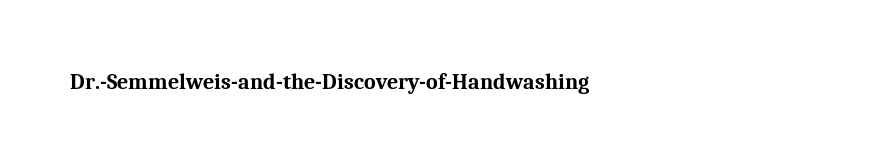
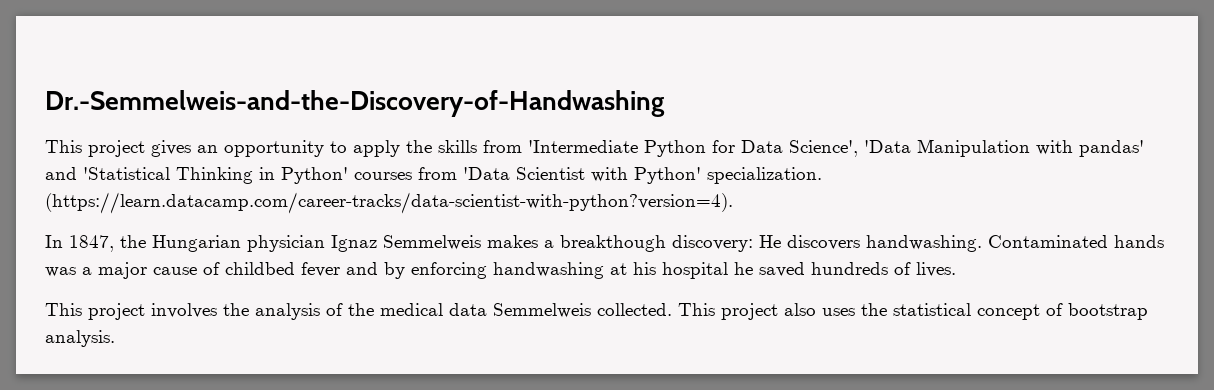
+ This project gives an opportunity to apply the skills from 'Intermediate Python for Data Science', 'Data Manipulation with pandas' and 'Statistical Thinking in Python' courses from 'Data Scientist with Python' specialization. (https://learn.datacamp.com/career-tracks/data-scientist-with-python?version=4).
+ In 1847, the Hungarian physician Ignaz Semmelweis makes a breakthough discovery: He discovers handwashing. Contaminated hands was a major cause of childbed fever and by enforcing handwashing at his hospital he saved hundreds of lives.
+ This project involves the analysis of the medical data Semmelweis collected. This project also uses the statistical concept of bootstrap analysis.

